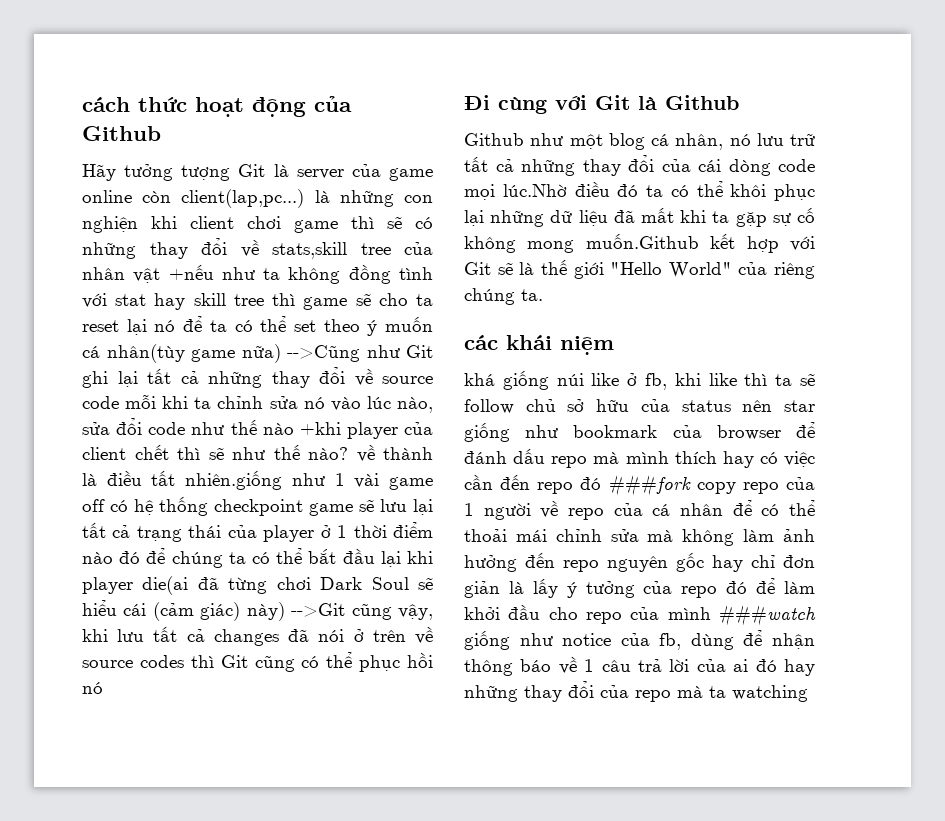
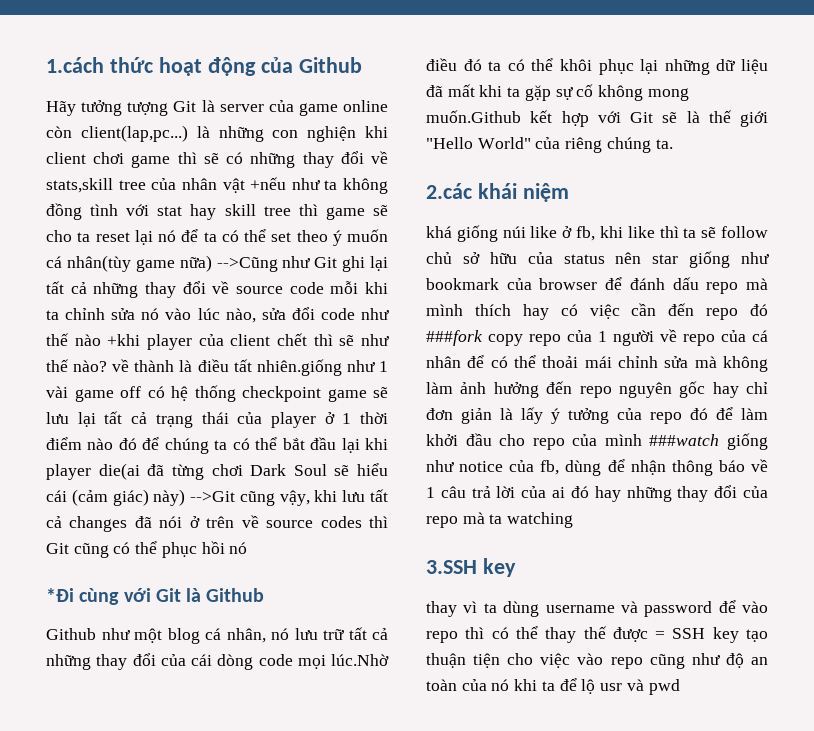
- cách thức hoạt động của Github
+ 1.cách thức hoạt động của Github
- Đi cùng với Git là Github
+ *Đi cùng với Git là Github
- các khái niệm
+ 2.các khái niệm
+ 3.SSH key
+ thay vì ta dùng username và password để vào repo thì có thể thay thế được = SSH key tạo thuận tiện cho việc vào repo cũng như độ an toàn của nó khi ta để lộ usr và pwd

